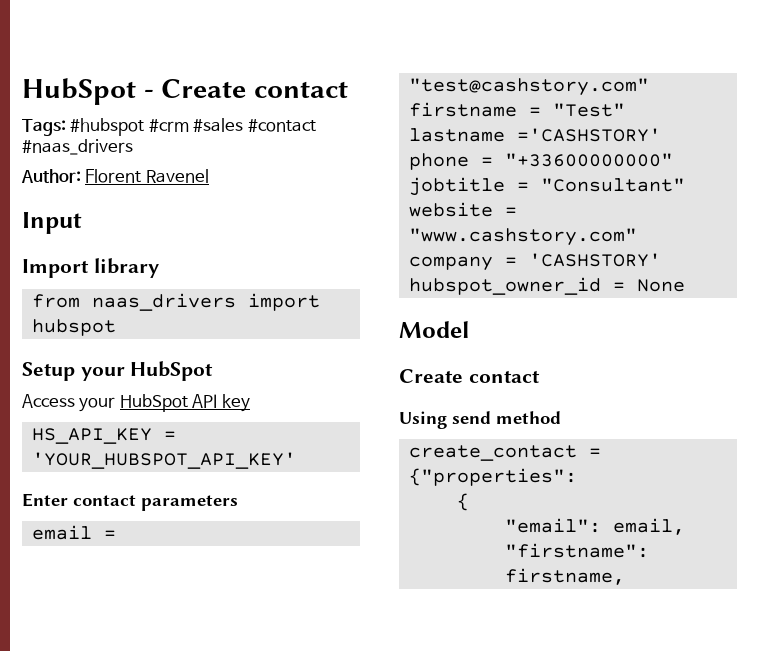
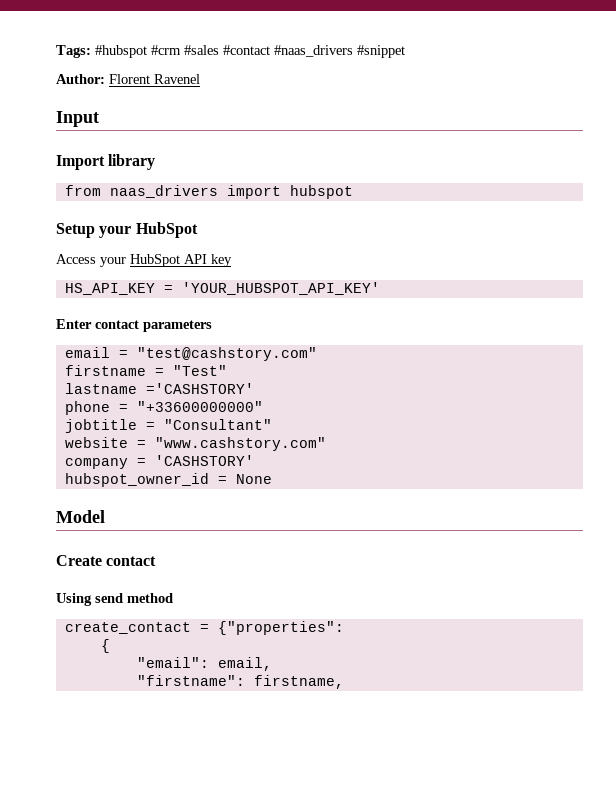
- HubSpot - Create contact
- Tags: #hubspot #crm #sales #contact #naas_drivers
+ Tags: #hubspot #crm #sales #contact #naas_drivers #snippet

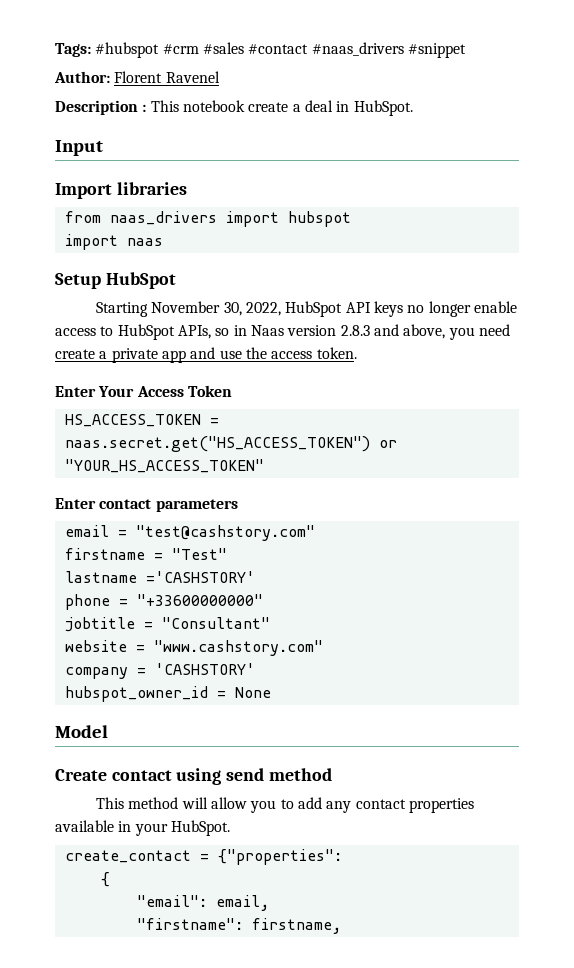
+ Description : This notebook create a deal in HubSpot.
- Import library
+ Import libraries
+ import naas
- Setup your HubSpot
+ Setup HubSpot
- Access your HubSpot API key
- HS_API_KEY = 'YOUR_HUBSPOT_API_KEY'
+ Starting November 30, 2022, HubSpot API keys no longer enable access to HubSpot APIs, so in Naas version 2.8.3 and above, you need create a private app and use the access token.
+ Enter Your Access Token
+ HS_ACCESS_TOKEN = naas.secret.get("HS_ACCESS_TOKEN") or "YOUR_HS_ACCESS_TOKEN"
- Create contact
- Using send method
+ Create contact using send method
+ This method will allow you to add any contact properties available in your HubSpot.

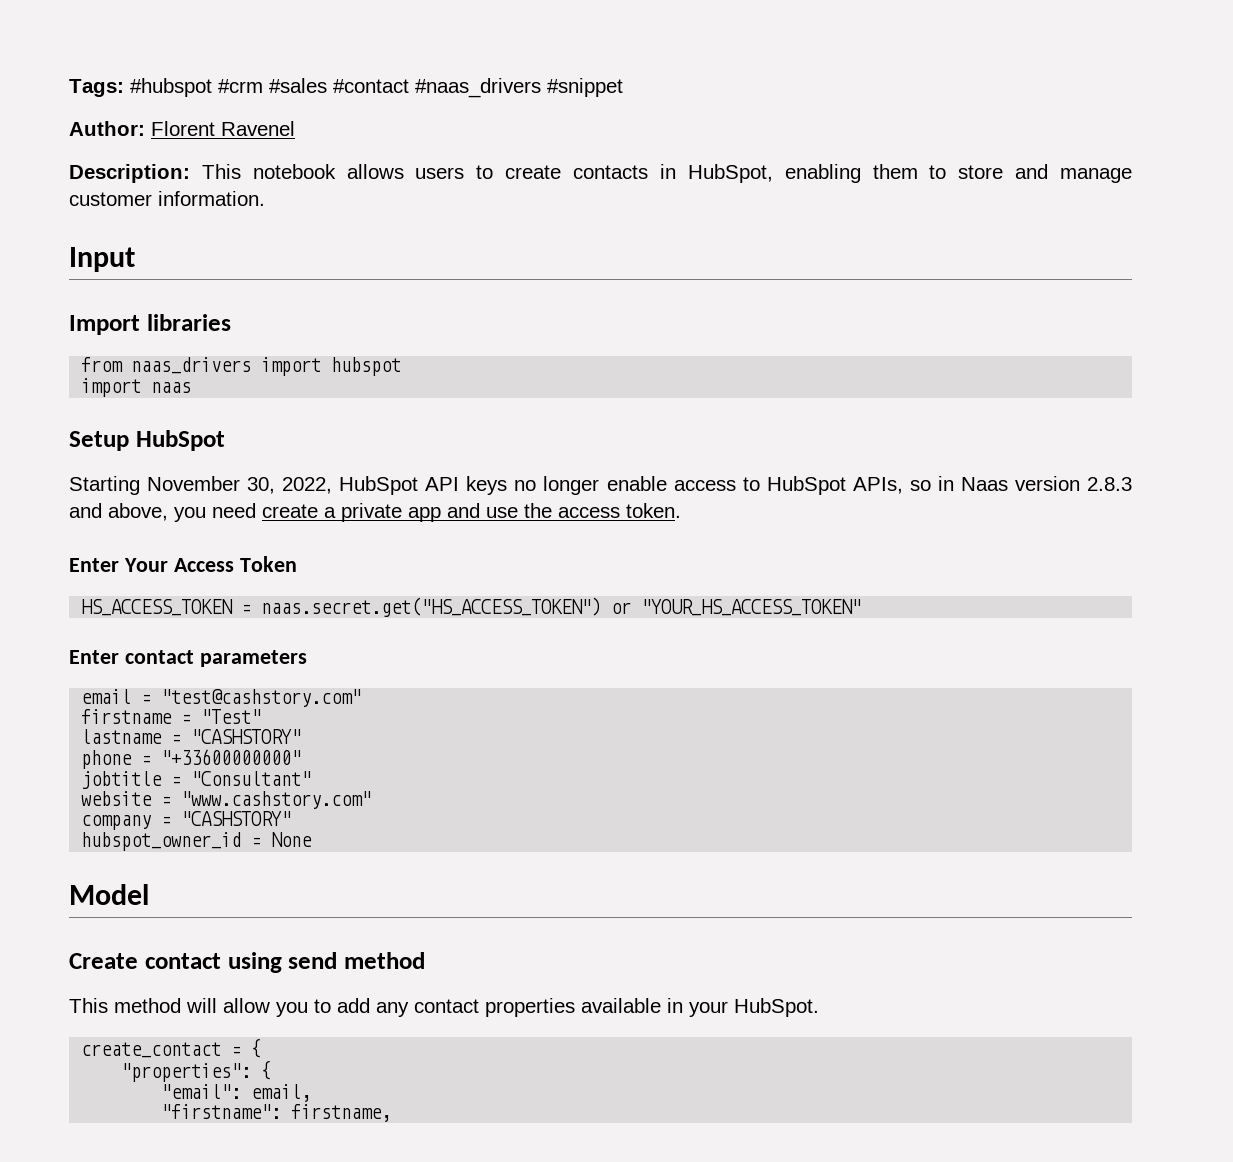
- Description : This notebook create a deal in HubSpot.
+ Description: This notebook allows users to create contacts in HubSpot, enabling them to store and manage customer information.
- lastname ='CASHSTORY'
+ lastname = "CASHSTORY"
- company = 'CASHSTORY'
+ company = "CASHSTORY"
- create_contact = {"properties":
- {
+ create_contact = {
+ "properties": {

